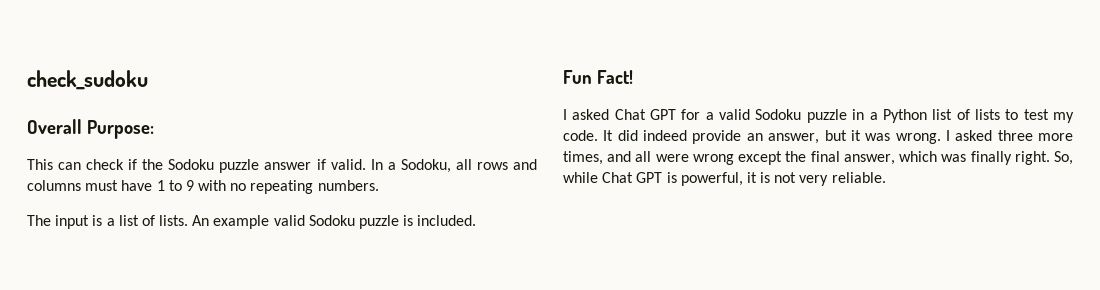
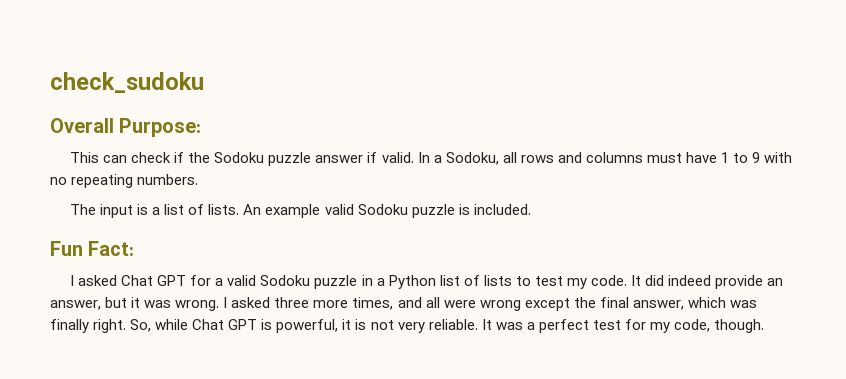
- Fun Fact!
+ Fun Fact:
+ It was a perfect test for my code, though.

